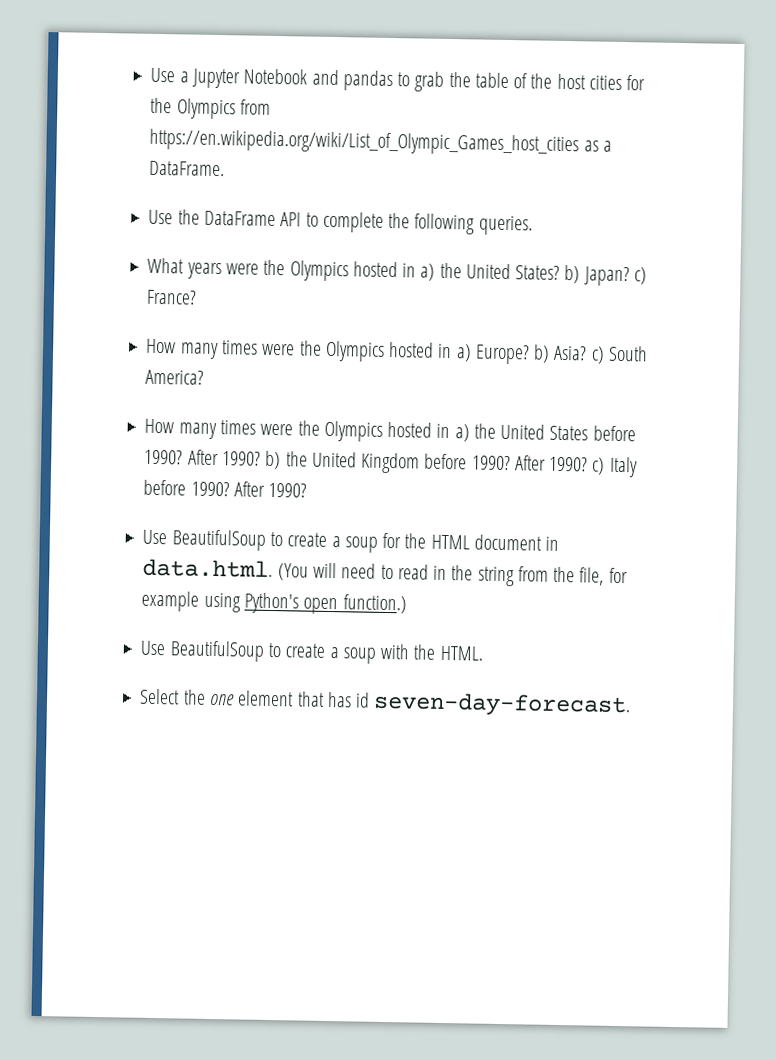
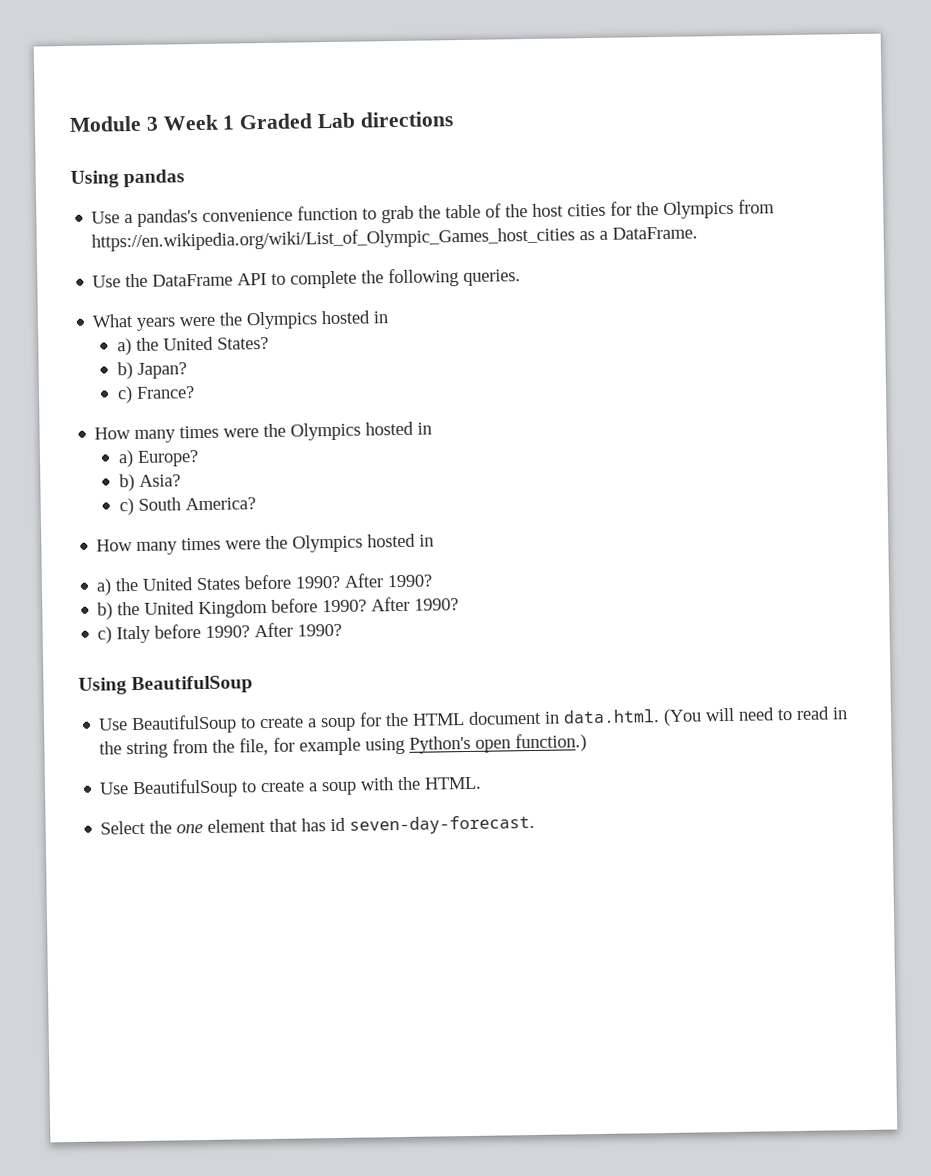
- Use a Jupyter Notebook and pandas to grab the table of the host cities for the Olympics from https://en.wikipedia.org/wiki/List_of_Olympic_Games_host_cities as a DataFrame.
+ Module 3 Week 1 Graded Lab directions
+ Using pandas
+ Use a pandas's convenience function to grab the table of the host cities for the Olympics from https://en.wikipedia.org/wiki/List_of_Olympic_Games_host_cities as a DataFrame.
- What years were the Olympics hosted in a) the United States? b) Japan? c) France?
- How many times were the Olympics hosted in a) Europe? b) Asia? c) South America?
- How many times were the Olympics hosted in a) the United States before 1990? After 1990? b) the United Kingdom before 1990? After 1990? c) Italy before 1990?
+ What years were the Olympics hosted in
+ a) the United States?
+ b) Japan?
+ c) France?
+ How many times were the Olympics hosted in
+ a) Europe?
+ b) Asia?
+ c) South America?
+ How many times were the Olympics hosted in
+ a) the United States before 1990? After 1990?
+ b) the United Kingdom before 1990? After 1990?
+ c) Italy before 1990?
+ Using BeautifulSoup

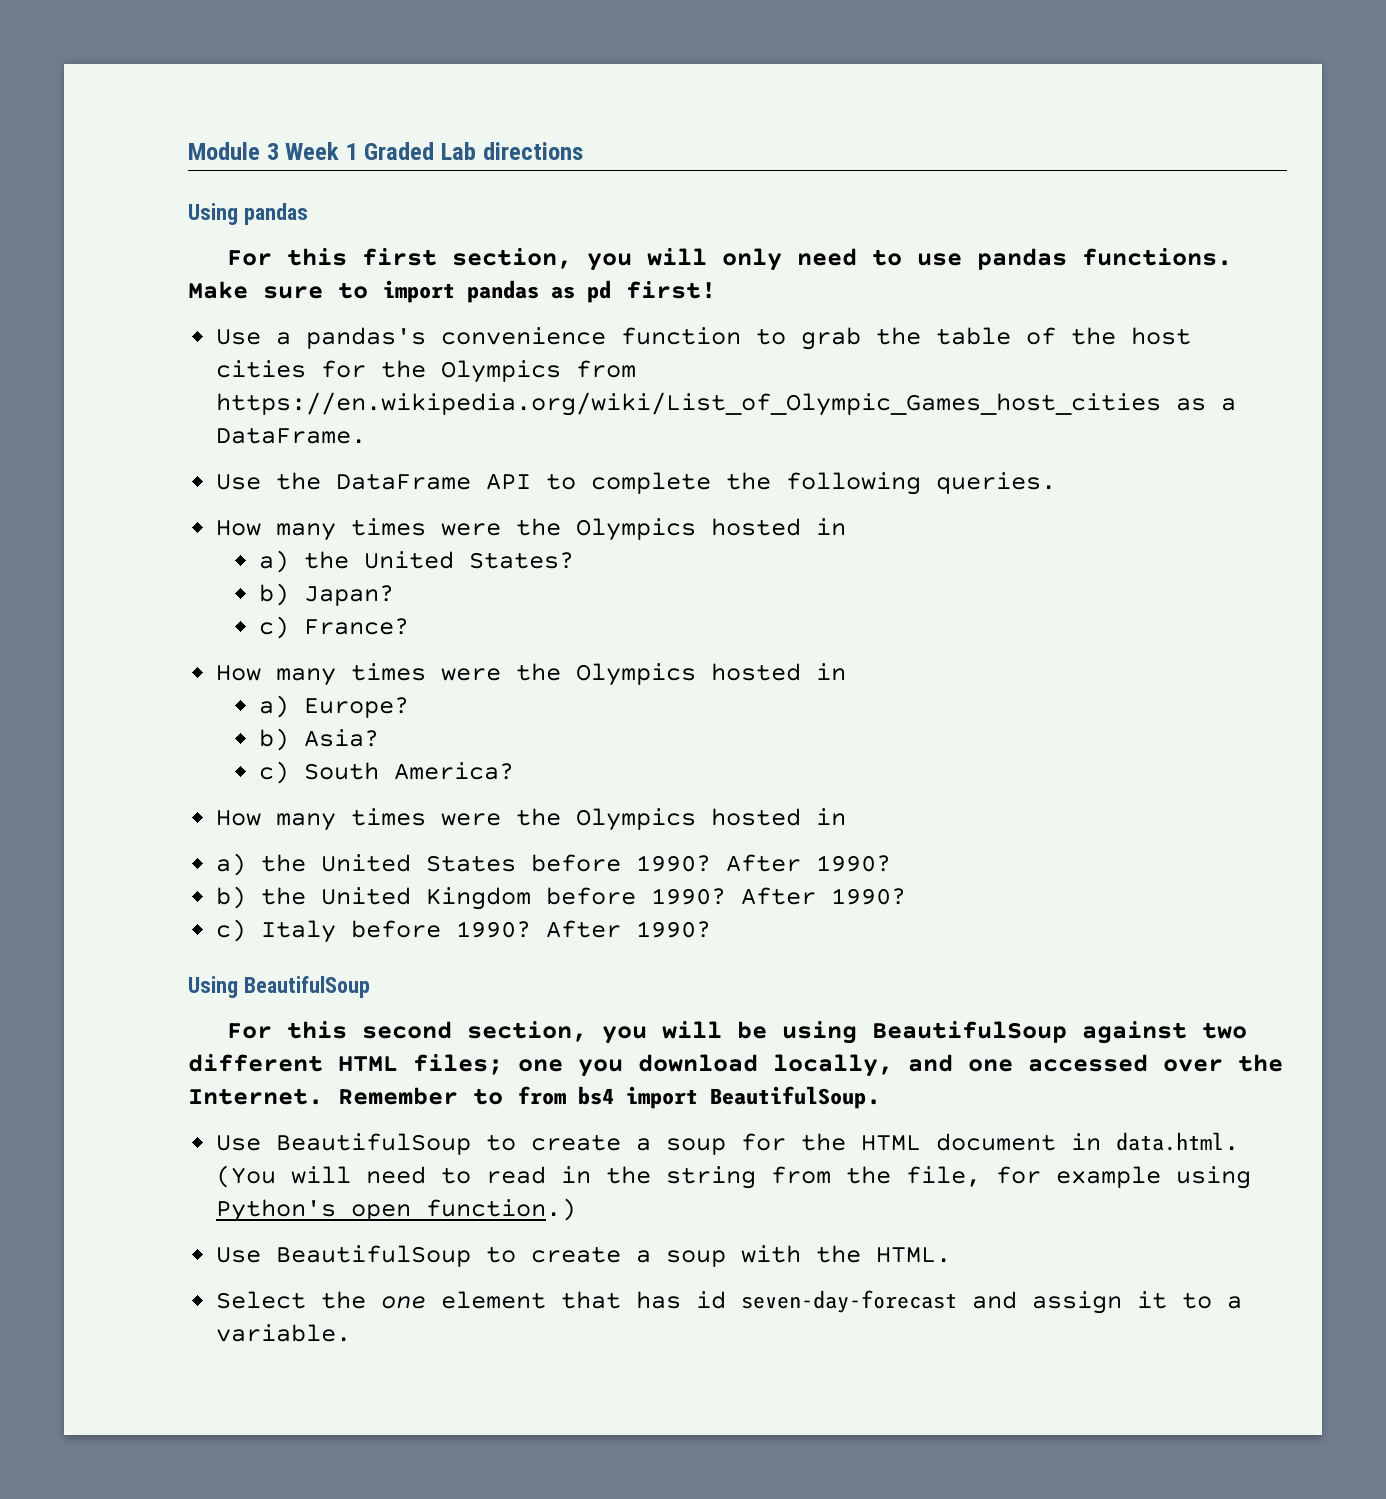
+ For this first section, you will only need to use pandas functions. Make sure to import pandas as pd first!
  Use the DataFrame API to complete the following queries.
- What years were the Olympics hosted in
+ How many times were the Olympics hosted in
+ For this second section, you will be using BeautifulSoup against two different HTML files; one you download locally, and one accessed over the Internet. Remember to from bs4 import BeautifulSoup.
- Select the one element that has id seven-day-forecast.
+ Select the one element that has id seven-day-forecast and assign it to a variable.

